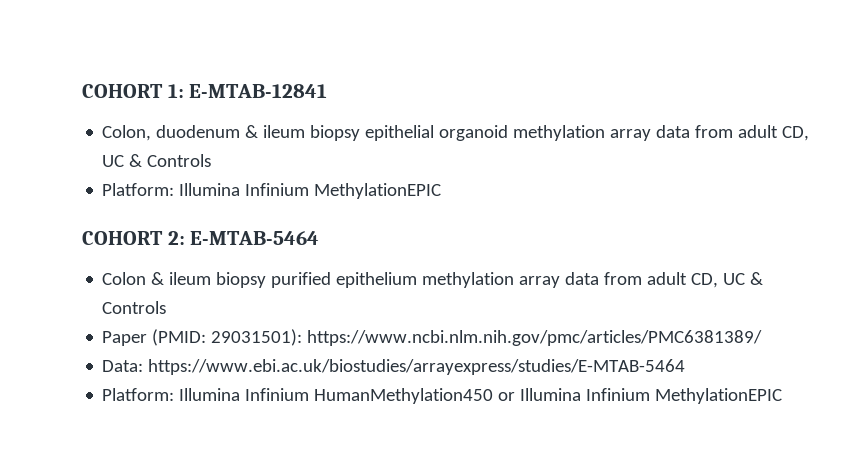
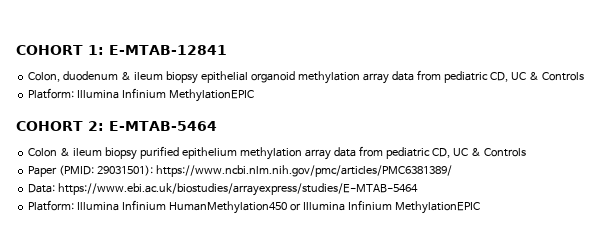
- Colon, duodenum & ileum biopsy epithelial organoid methylation array data from adult CD, UC & Controls
+ Colon, duodenum & ileum biopsy epithelial organoid methylation array data from pediatric CD, UC & Controls
- Colon & ileum biopsy purified epithelium methylation array data from adult CD, UC & Controls
+ Colon & ileum biopsy purified epithelium methylation array data from pediatric CD, UC & Controls

